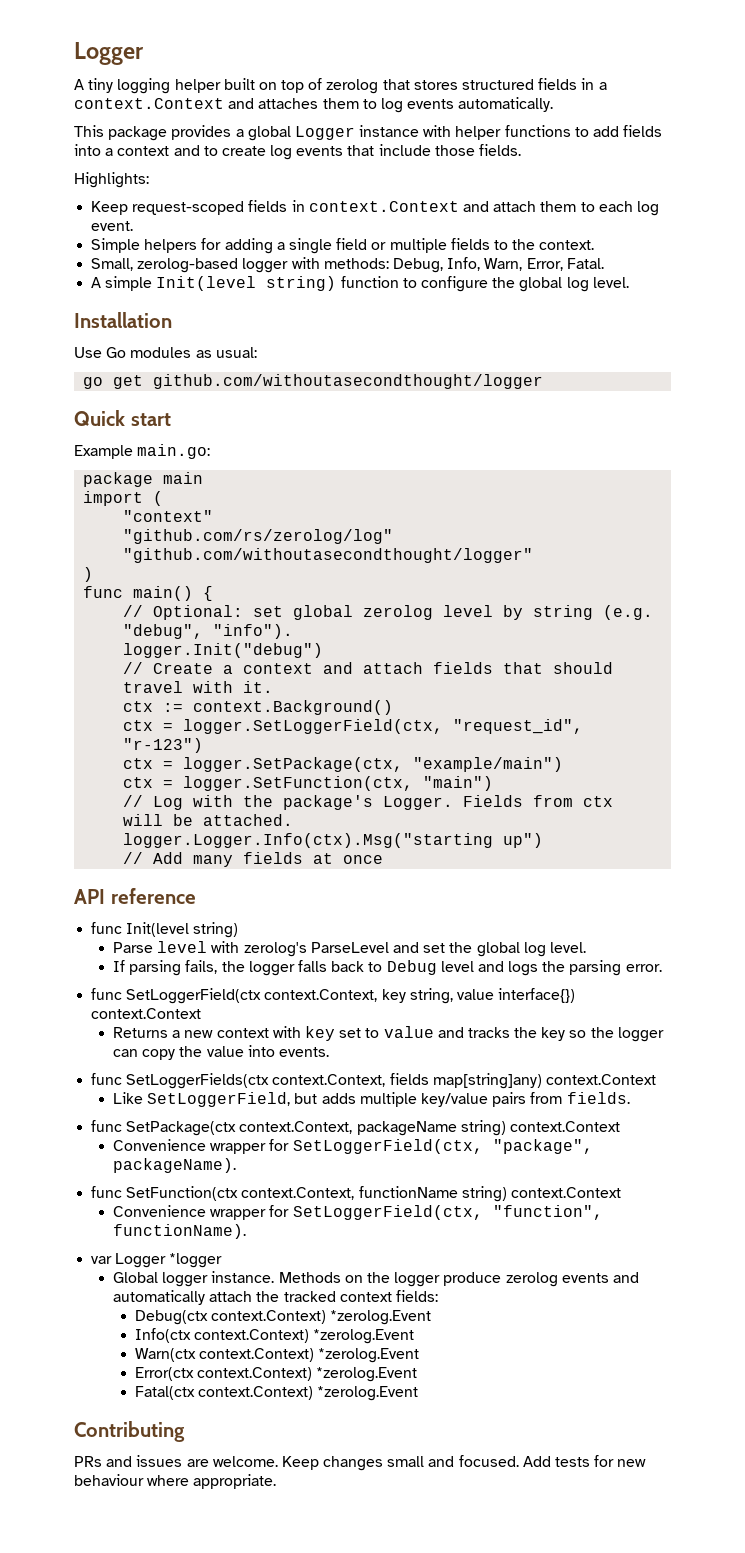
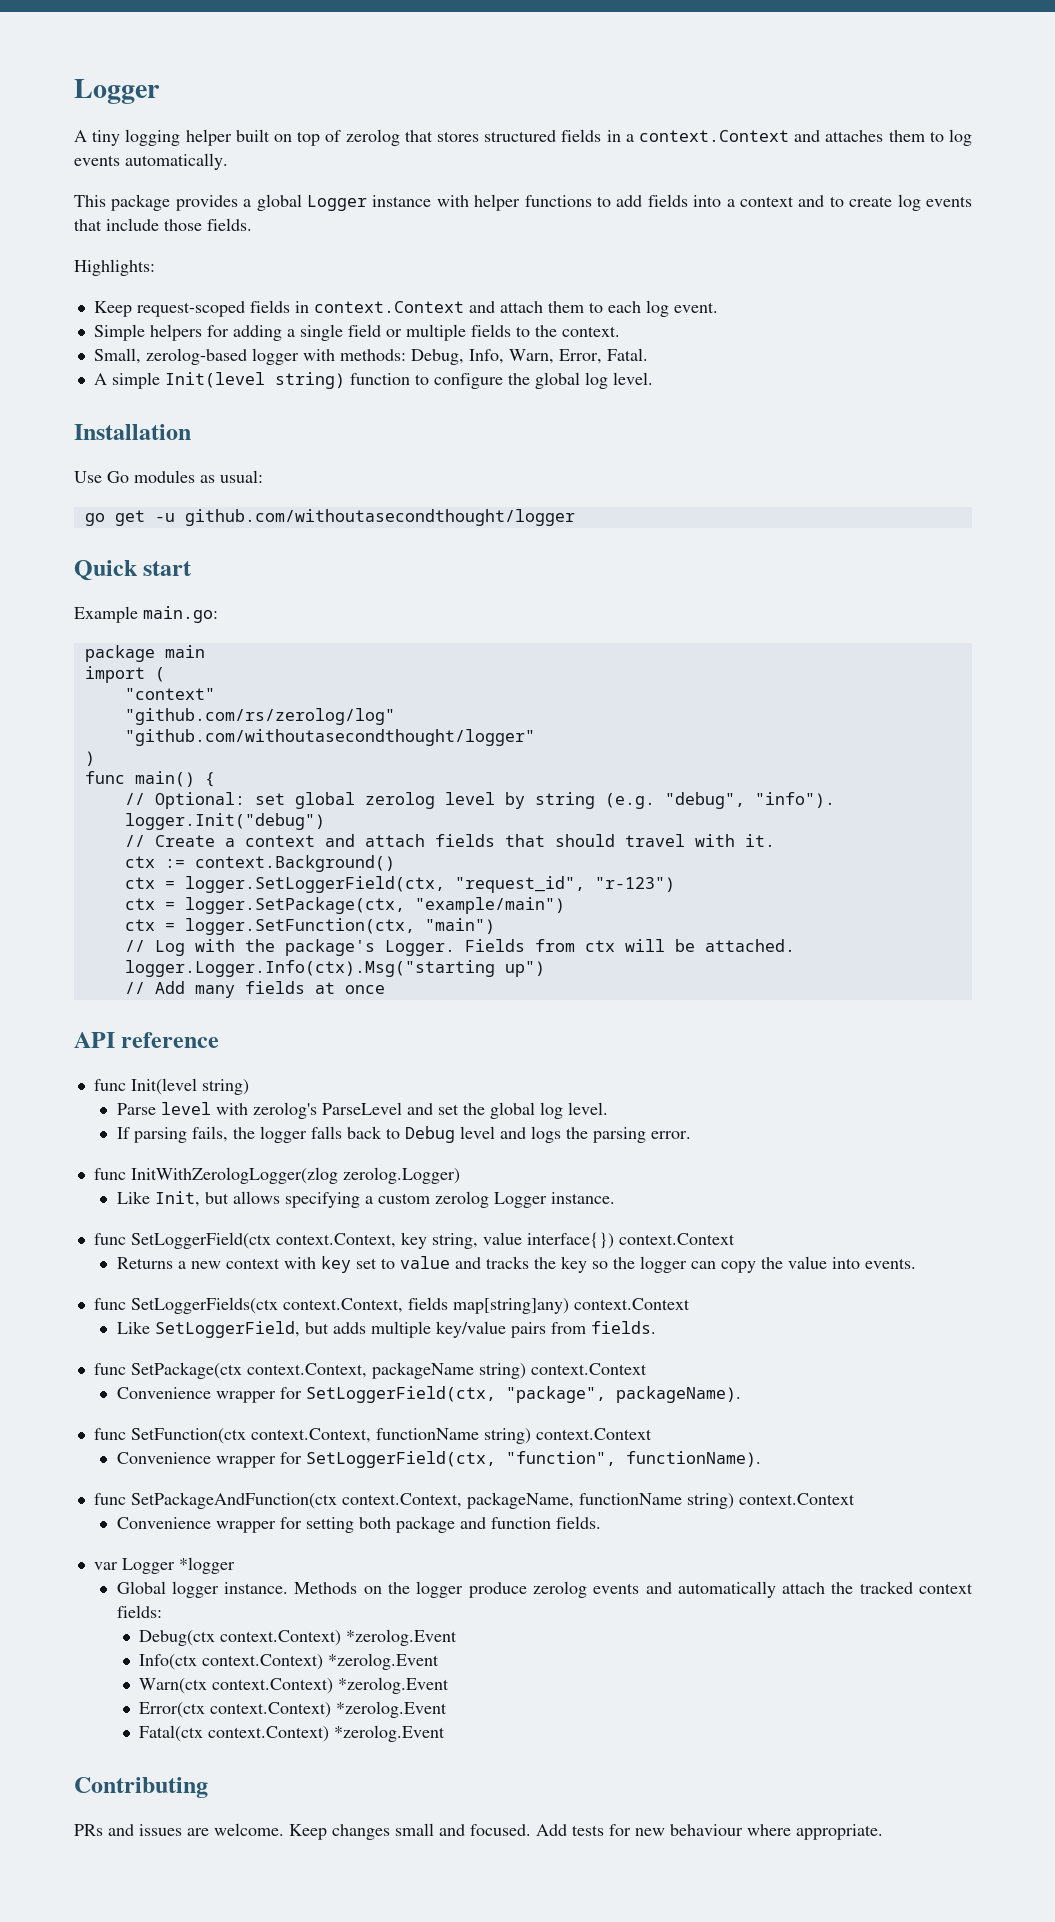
- go get github.com/withoutasecondthought/logger
+ go get -u github.com/withoutasecondthought/logger
+ func InitWithZerologLogger(zlog zerolog.Logger)
+ Like Init, but allows specifying a custom zerolog Logger instance.
+ func SetPackageAndFunction(ctx context.Context, packageName, functionName string) context.Context
+ Convenience wrapper for setting both package and function fields.

